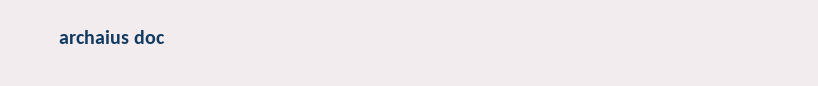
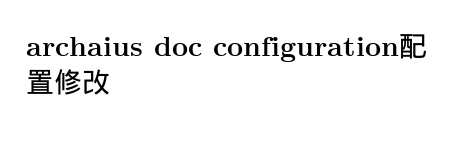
- archaius doc
+ archaius doc configuration配置修改

